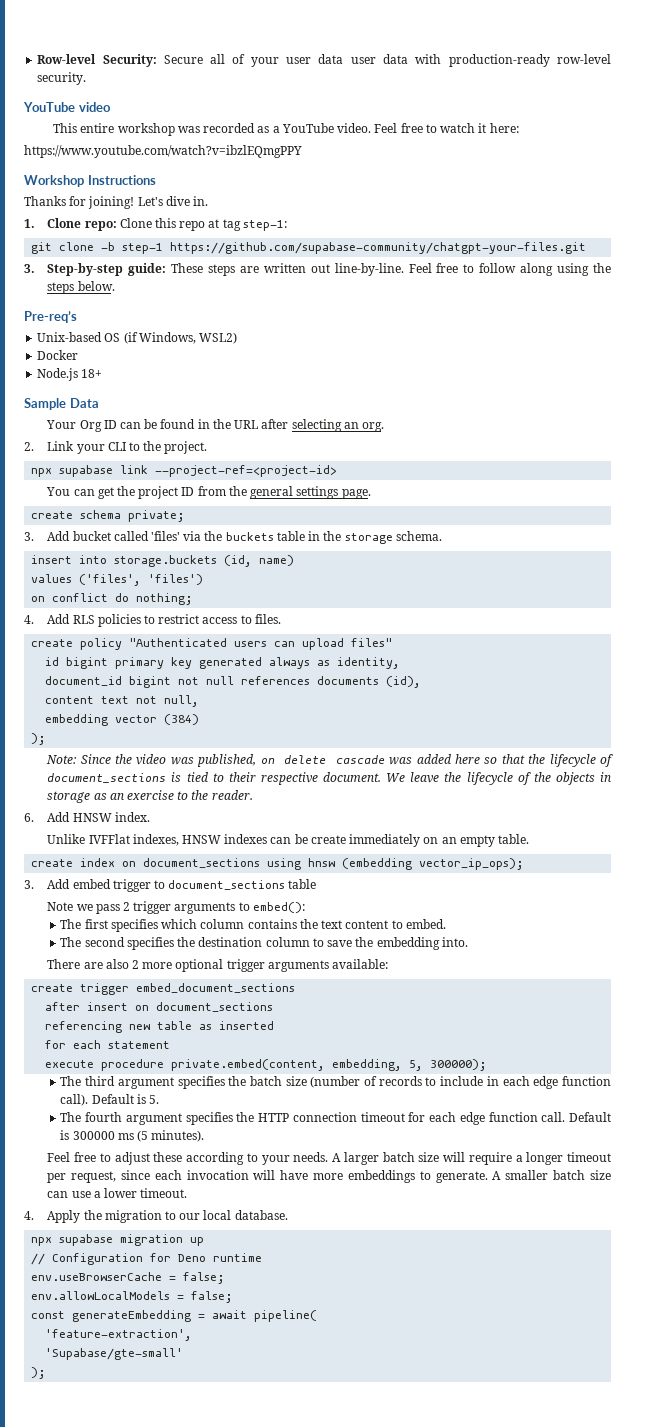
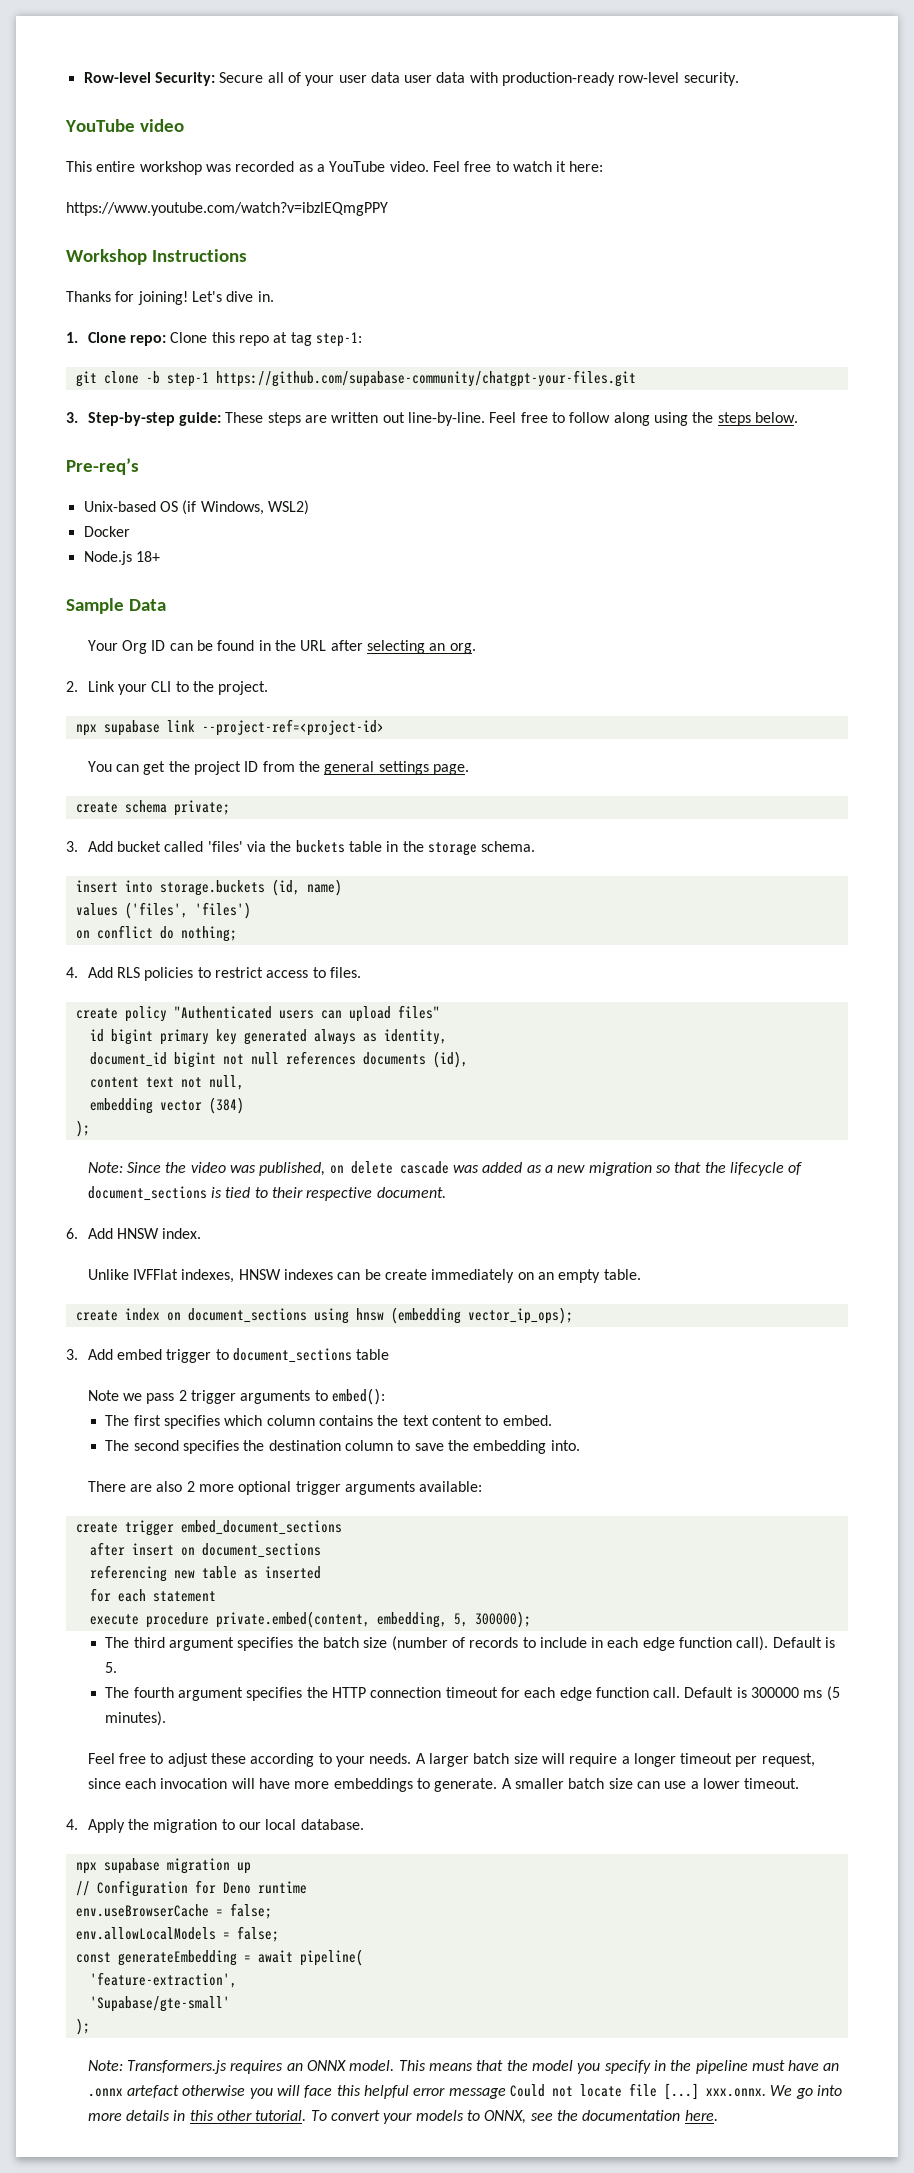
- Note: Since the video was published, on delete cascade was added here so that the lifecycle of document_sections is tied to their respective document. We leave the lifecycle of the objects in storage as an exercise to the reader.
+ Note: Since the video was published, on delete cascade was added as a new migration so that the lifecycle of document_sections is tied to their respective document.
+ Note: Transformers.js requires an ONNX model. This means that the model you specify in the pipeline must have an .onnx artefact otherwise you will face this helpful error message Could not locate file [...] xxx.onnx. We go into more details in this other tutorial. To convert your models to ONNX, see the documentation here.

